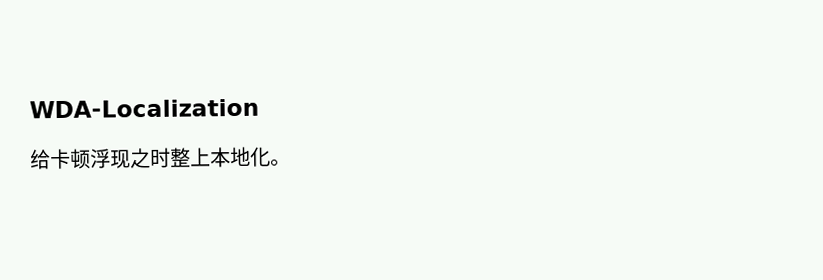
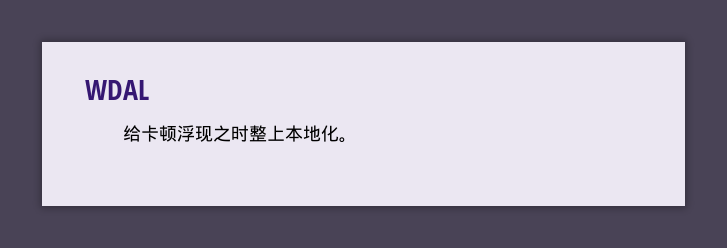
- WDA-Localization
+ WDAL

